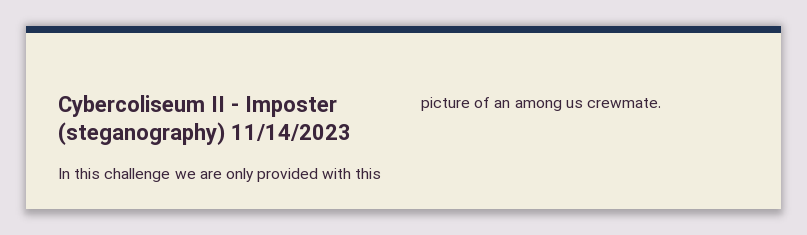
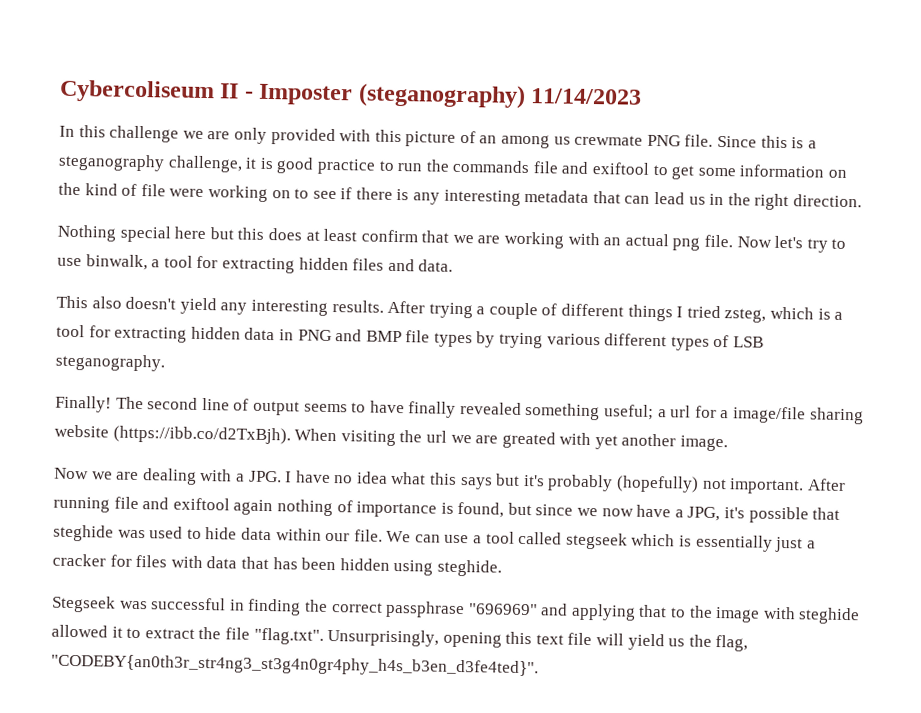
- In this challenge we are only provided with this picture of an among us crewmate.
+ In this challenge we are only provided with this picture of an among us crewmate PNG file. Since this is a steganography challenge, it is good practice to run the commands file and exiftool to get some information on the kind of file were working on to see if there is any interesting metadata that can lead us in the right direction.
+ Nothing special here but this does at least confirm that we are working with an actual png file. Now let's try to use binwalk, a tool for extracting hidden files and data.
+ This also doesn't yield any interesting results. After trying a couple of different things I tried zsteg, which is a tool for extracting hidden data in PNG and BMP file types by trying various different types of LSB steganography.
+ Finally! The second line of output seems to have finally revealed something useful; a url for a image/file sharing website (https://ibb.co/d2TxBjh). When visiting the url we are greated with yet another image.
+ Now we are dealing with a JPG. I have no idea what this says but it's probably (hopefully) not important. After running file and exiftool again nothing of importance is found, but since we now have a JPG, it's possible that steghide was used to hide data within our file. We can use a tool called stegseek which is essentially just a cracker for files with data that has been hidden using steghide.
+ Stegseek was successful in finding the correct passphrase "696969" and applying that to the image with steghide allowed it to extract the file "flag.txt". Unsurprisingly, opening this text file will yield us the flag, "CODEBY{an0th3r_str4ng3_st3g4n0gr4phy_h4s_b3en_d3fe4ted}".

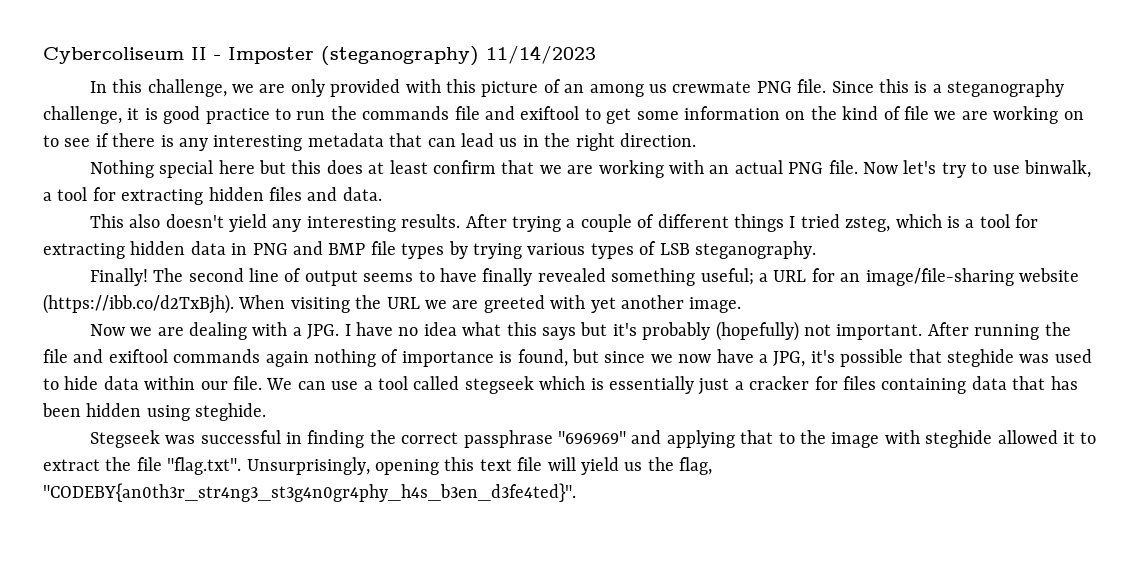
- In this challenge we are only provided with this picture of an among us crewmate PNG file.
+ In this challenge, we are only provided with this picture of an among us crewmate PNG file.
- Since this is a steganography challenge, it is good practice to run the commands file and exiftool to get some information on the kind of file were working on to see if there is any interesting metadata that can lead us in the right direction.
+ Since this is a steganography challenge, it is good practice to run the commands file and exiftool to get some information on the kind of file we are working on to see if there is any interesting metadata that can lead us in the right direction.
- Nothing special here but this does at least confirm that we are working with an actual png file.
+ Nothing special here but this does at least confirm that we are working with an actual PNG file.
- After trying a couple of different things I tried zsteg, which is a tool for extracting hidden data in PNG and BMP file types by trying various different types of LSB steganography.
+ After trying a couple of different things I tried zsteg, which is a tool for extracting hidden data in PNG and BMP file types by trying various types of LSB steganography.
- The second line of output seems to have finally revealed something useful; a url for a image/file sharing website (https://ibb.co/d2TxBjh). When visiting the url we are greated with yet another image.
+ The second line of output seems to have finally revealed something useful; a URL for an image/file-sharing website (https://ibb.co/d2TxBjh). When visiting the URL we are greeted with yet another image.
- After running file and exiftool again nothing of importance is found, but since we now have a JPG, it's possible that steghide was used to hide data within our file.
+ After running the file and exiftool commands again nothing of importance is found, but since we now have a JPG, it's possible that steghide was used to hide data within our file.
- We can use a tool called stegseek which is essentially just a cracker for files with data that has been hidden using steghide.
+ We can use a tool called stegseek which is essentially just a cracker for files containing data that has been hidden using steghide.

